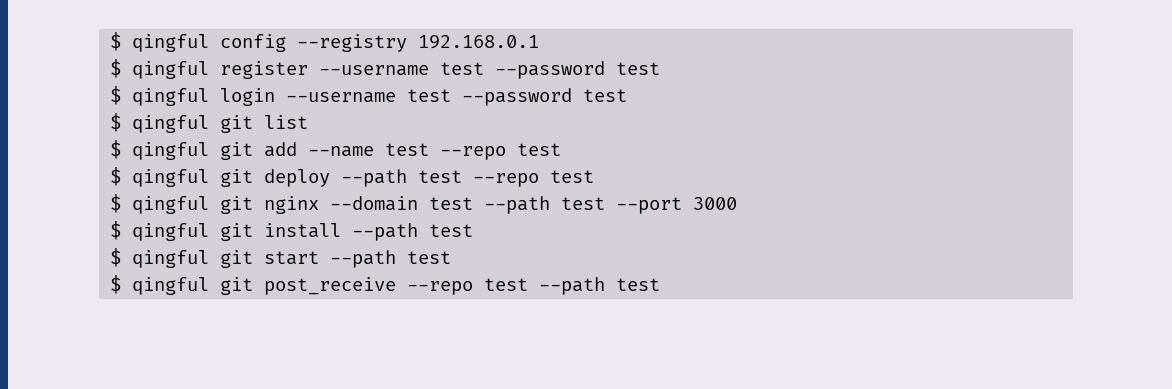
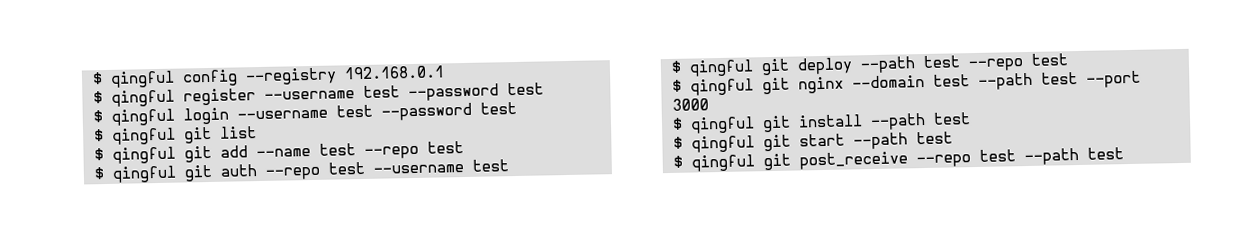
+ $ qingful git auth --repo test --username test

